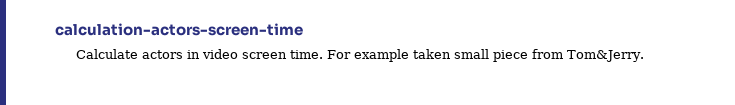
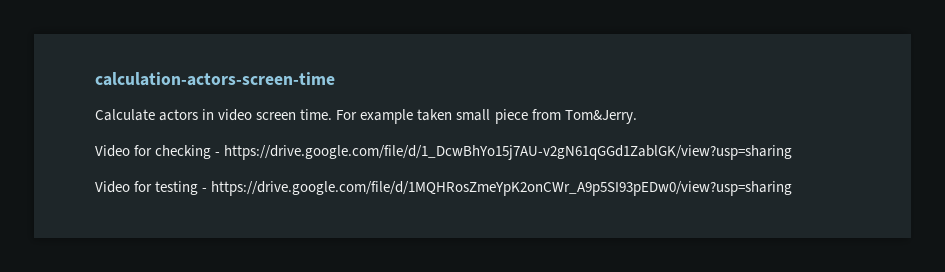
+ Video for checking - https://drive.google.com/file/d/1_DcwBhYo15j7AU-v2gN61qGGd1ZablGK/view?usp=sharing
+ Video for testing - https://drive.google.com/file/d/1MQHRosZmeYpK2onCWr_A9p5SI93pEDw0/view?usp=sharing

